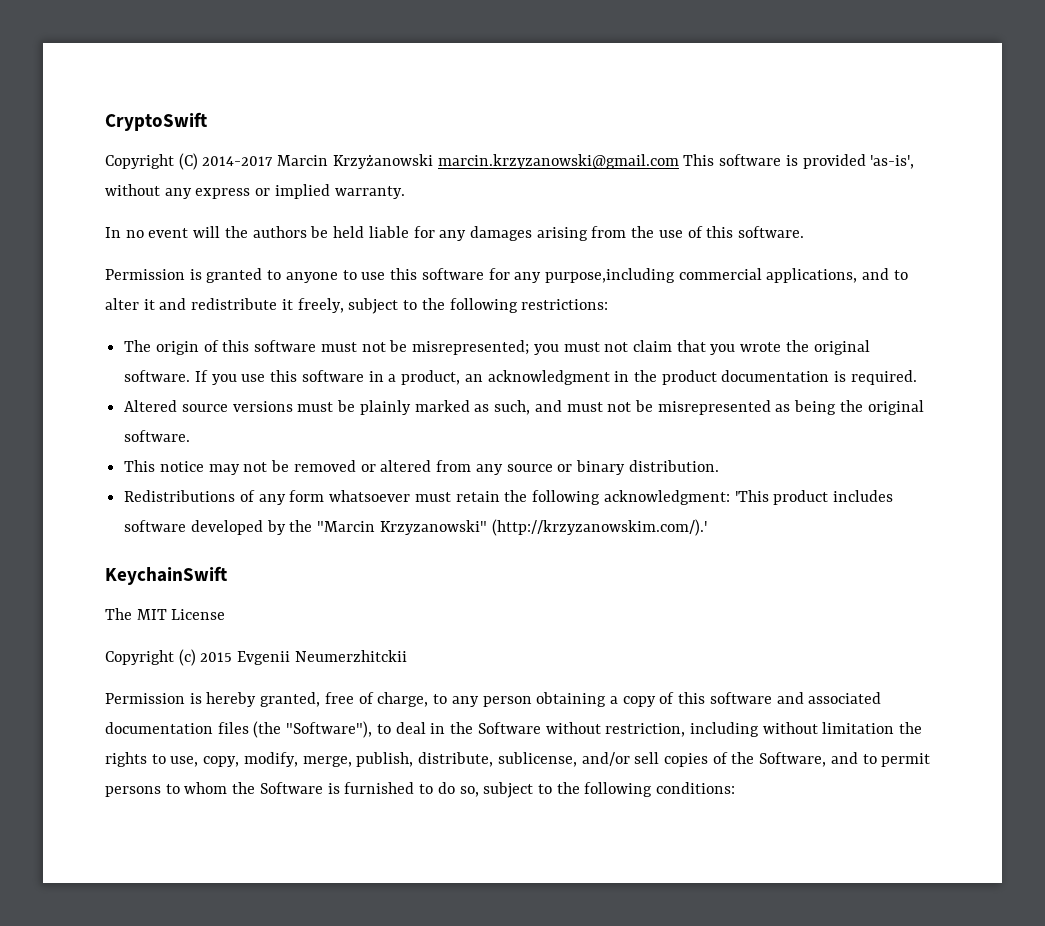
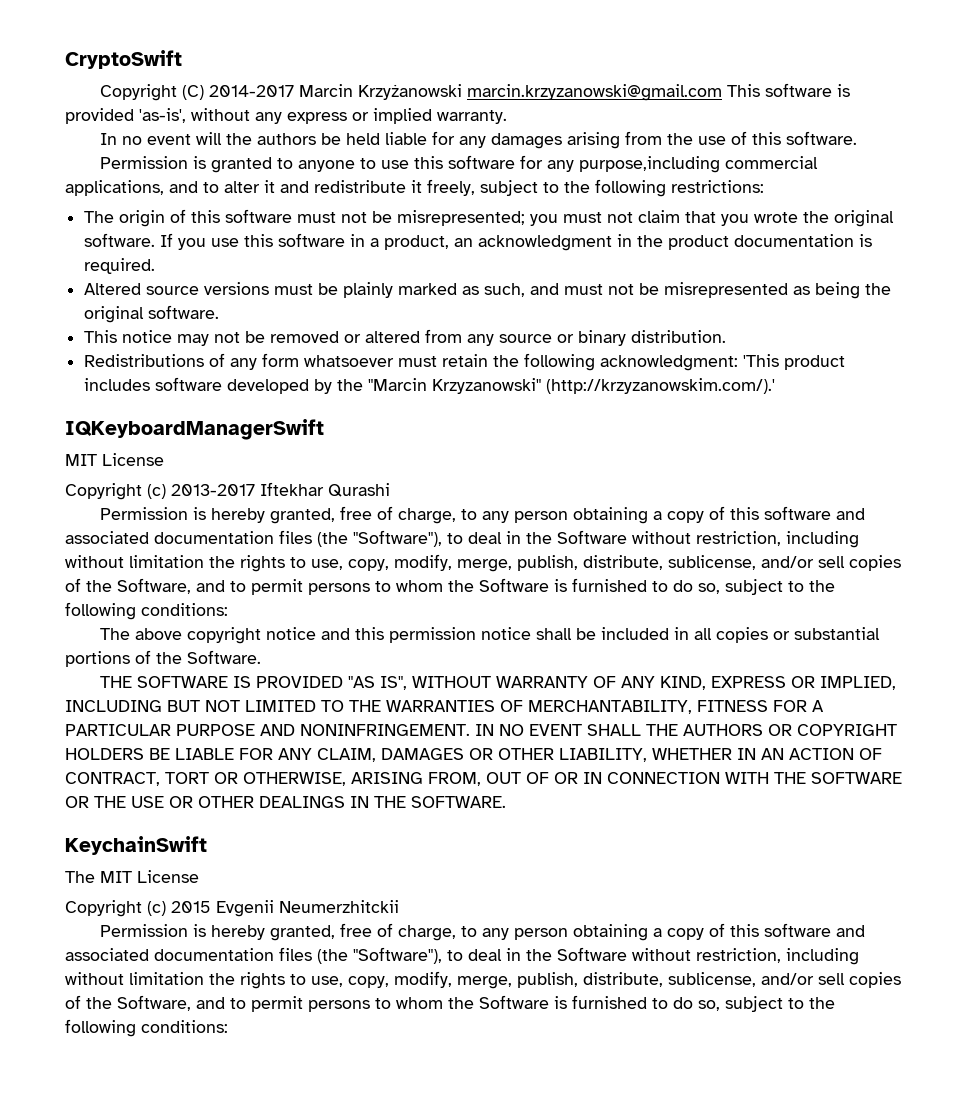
+ IQKeyboardManagerSwift
+ MIT License
+ Copyright (c) 2013-2017 Iftekhar Qurashi
+ Permission is hereby granted, free of charge, to any person obtaining a copy of this software and associated documentation files (the "Software"), to deal in the Software without restriction, including without limitation the rights to use, copy, modify, merge, publish, distribute, sublicense, and/or sell copies of the Software, and to permit persons to whom the Software is furnished to do so, subject to the following conditions:
+ The above copyright notice and this permission notice shall be included in all copies or substantial portions of the Software.
+ THE SOFTWARE IS PROVIDED "AS IS", WITHOUT WARRANTY OF ANY KIND, EXPRESS OR IMPLIED, INCLUDING BUT NOT LIMITED TO THE WARRANTIES OF MERCHANTABILITY, FITNESS FOR A PARTICULAR PURPOSE AND NONINFRINGEMENT. IN NO EVENT SHALL THE AUTHORS OR COPYRIGHT HOLDERS BE LIABLE FOR ANY CLAIM, DAMAGES OR OTHER LIABILITY, WHETHER IN AN ACTION OF CONTRACT, TORT OR OTHERWISE, ARISING FROM, OUT OF OR IN CONNECTION WITH THE SOFTWARE OR THE USE OR OTHER DEALINGS IN THE SOFTWARE.

